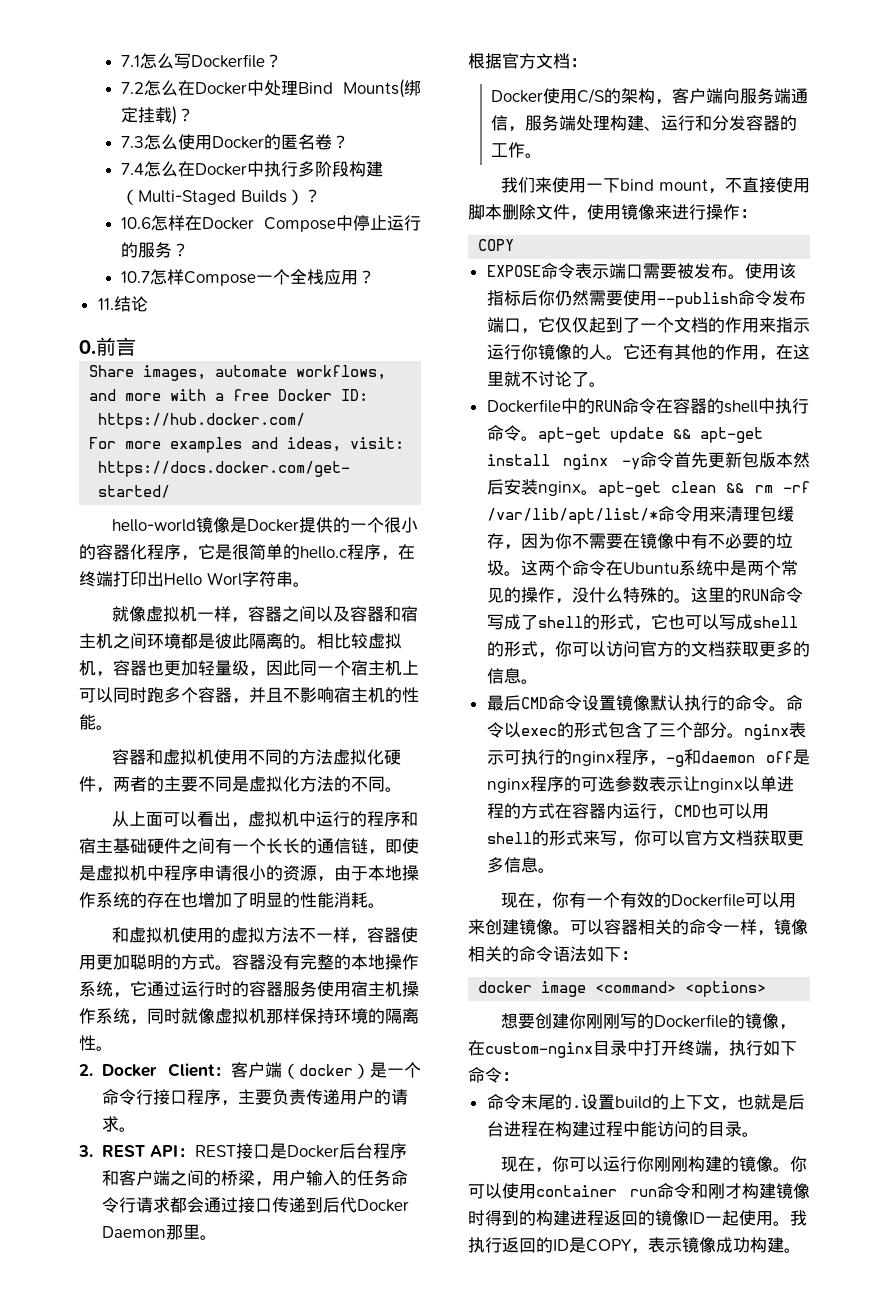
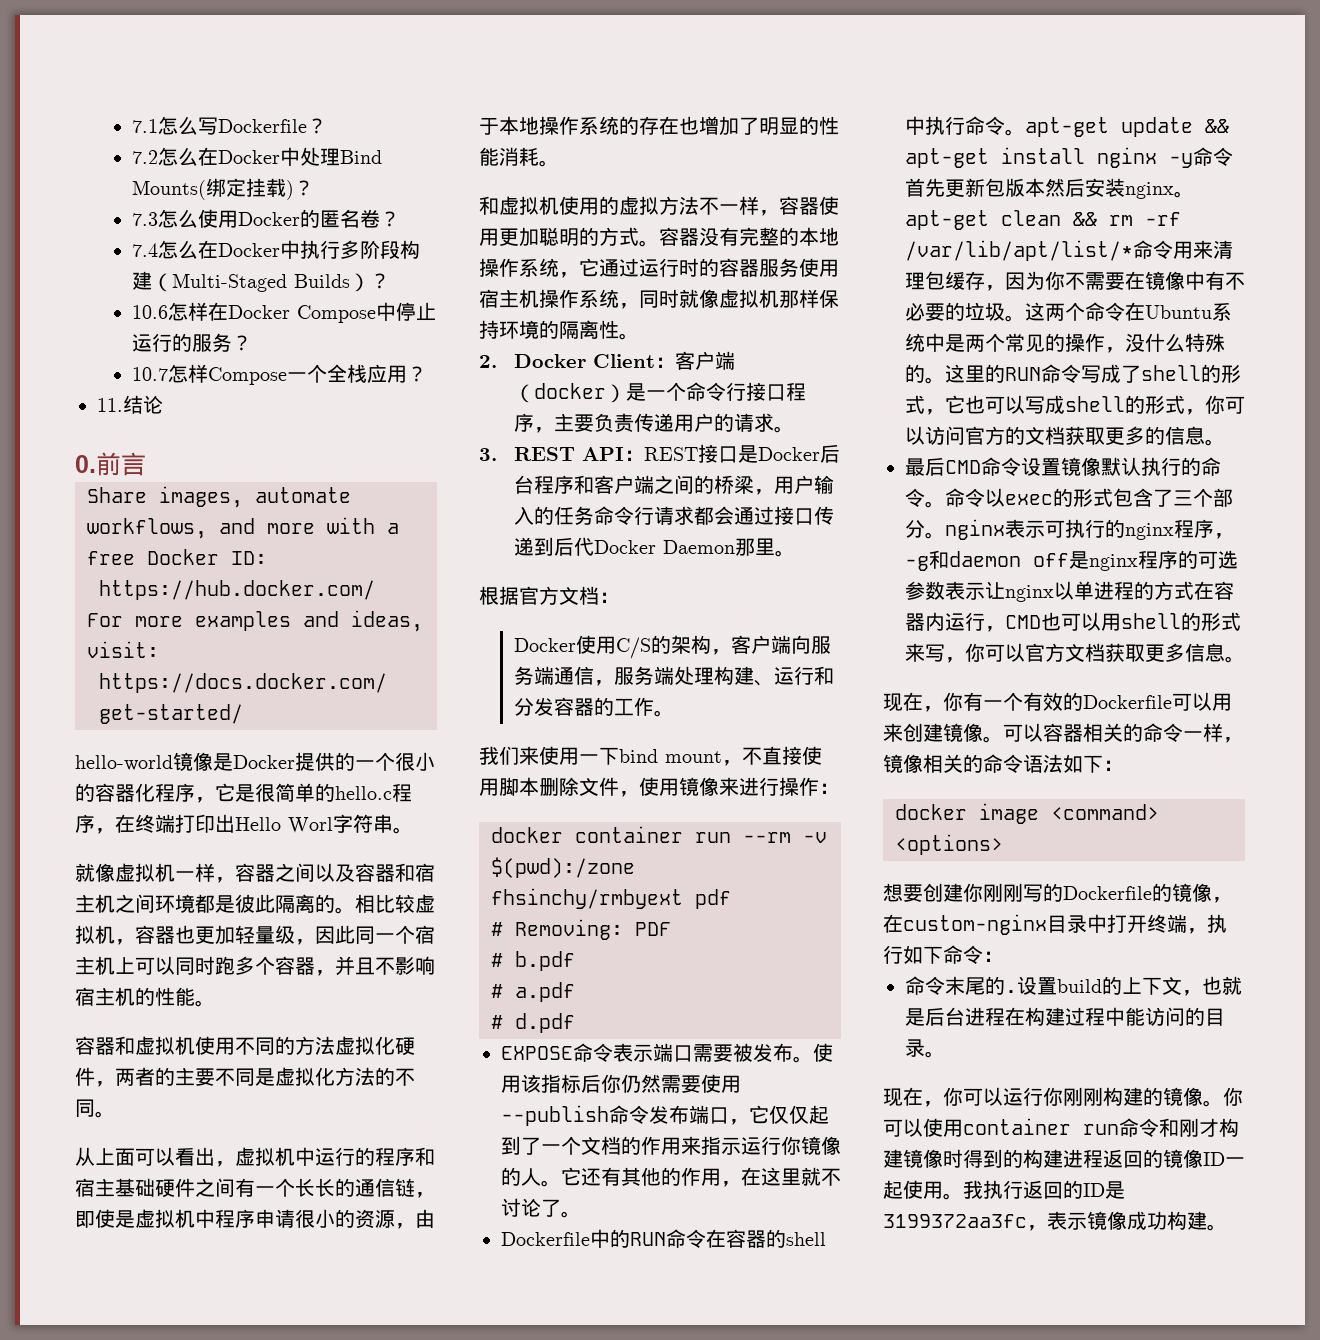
  我们来使用一下bind mount，不直接使用脚本删除文件，使用镜像来进行操作：
- COPY
+ docker container run --rm -v $(pwd):/zone fhsinchy/rmbyext pdf
+ # Removing: PDF
+ # b.pdf
+ # a.pdf
+ # d.pdf
- 我执行返回的ID是COPY，表示镜像成功构建。
+ 我执行返回的ID是3199372aa3fc，表示镜像成功构建。

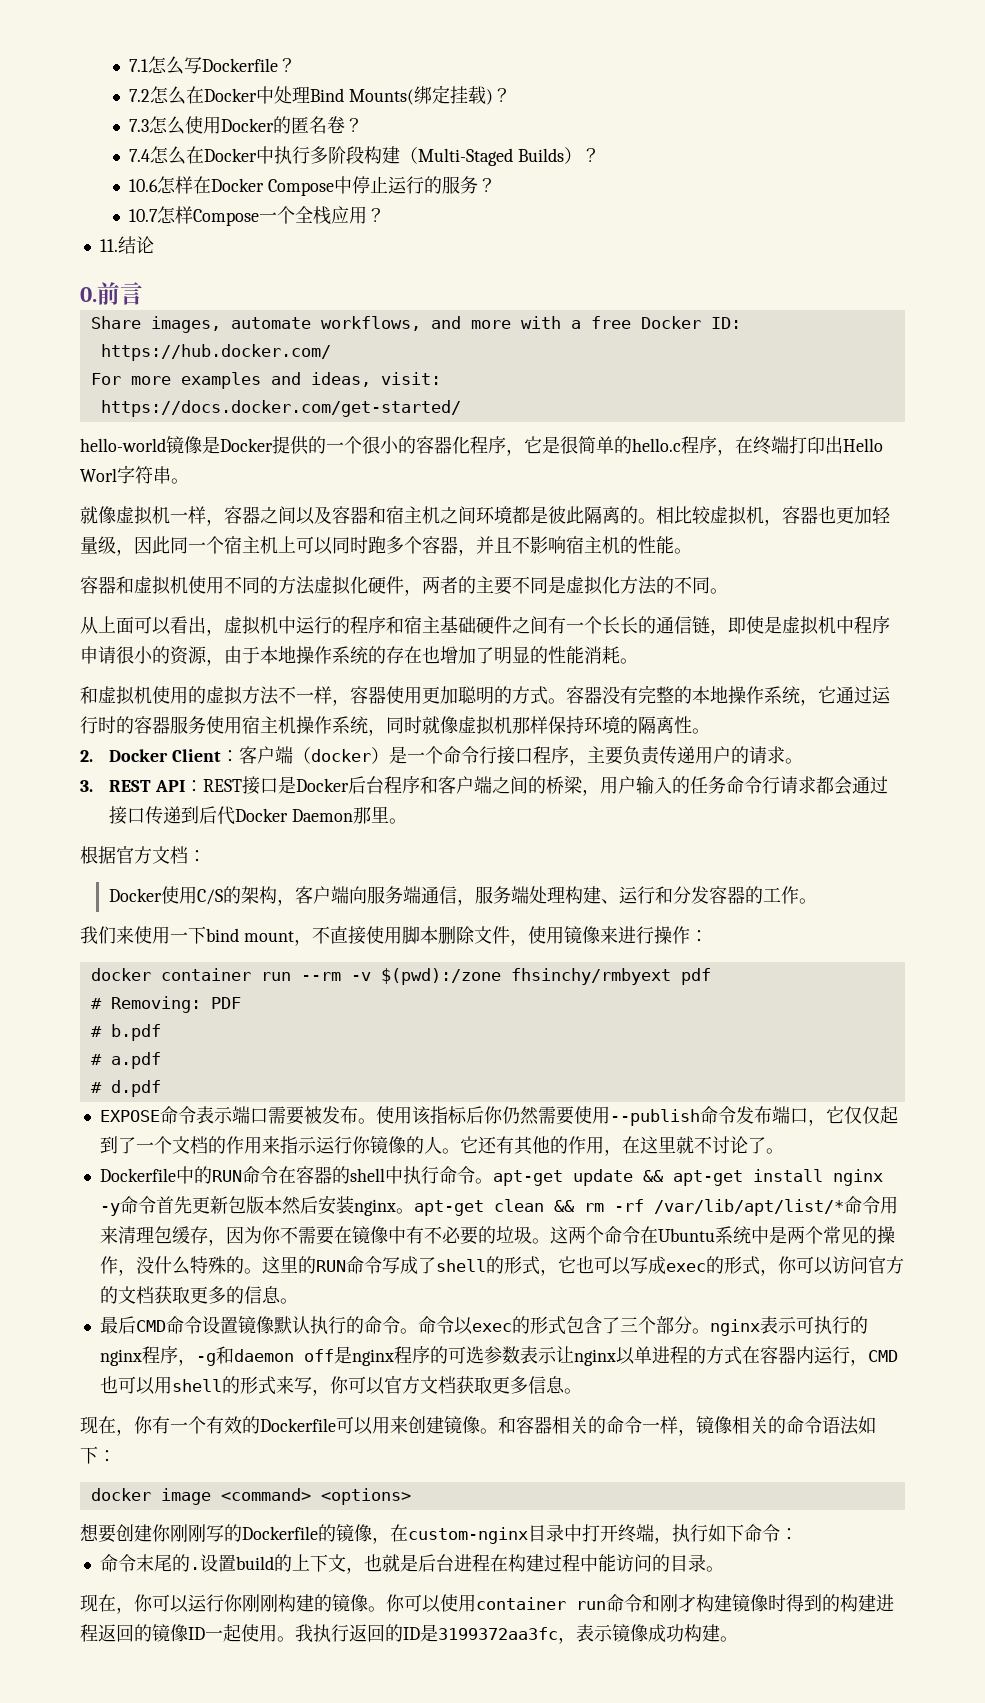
- 这里的RUN命令写成了shell的形式，它也可以写成shell的形式，你可以访问官方的文档获取更多的信息。
+ 这里的RUN命令写成了shell的形式，它也可以写成exec的形式，你可以访问官方的文档获取更多的信息。
- 可以容器相关的命令一样，镜像相关的命令语法如下：
+ 和容器相关的命令一样，镜像相关的命令语法如下：

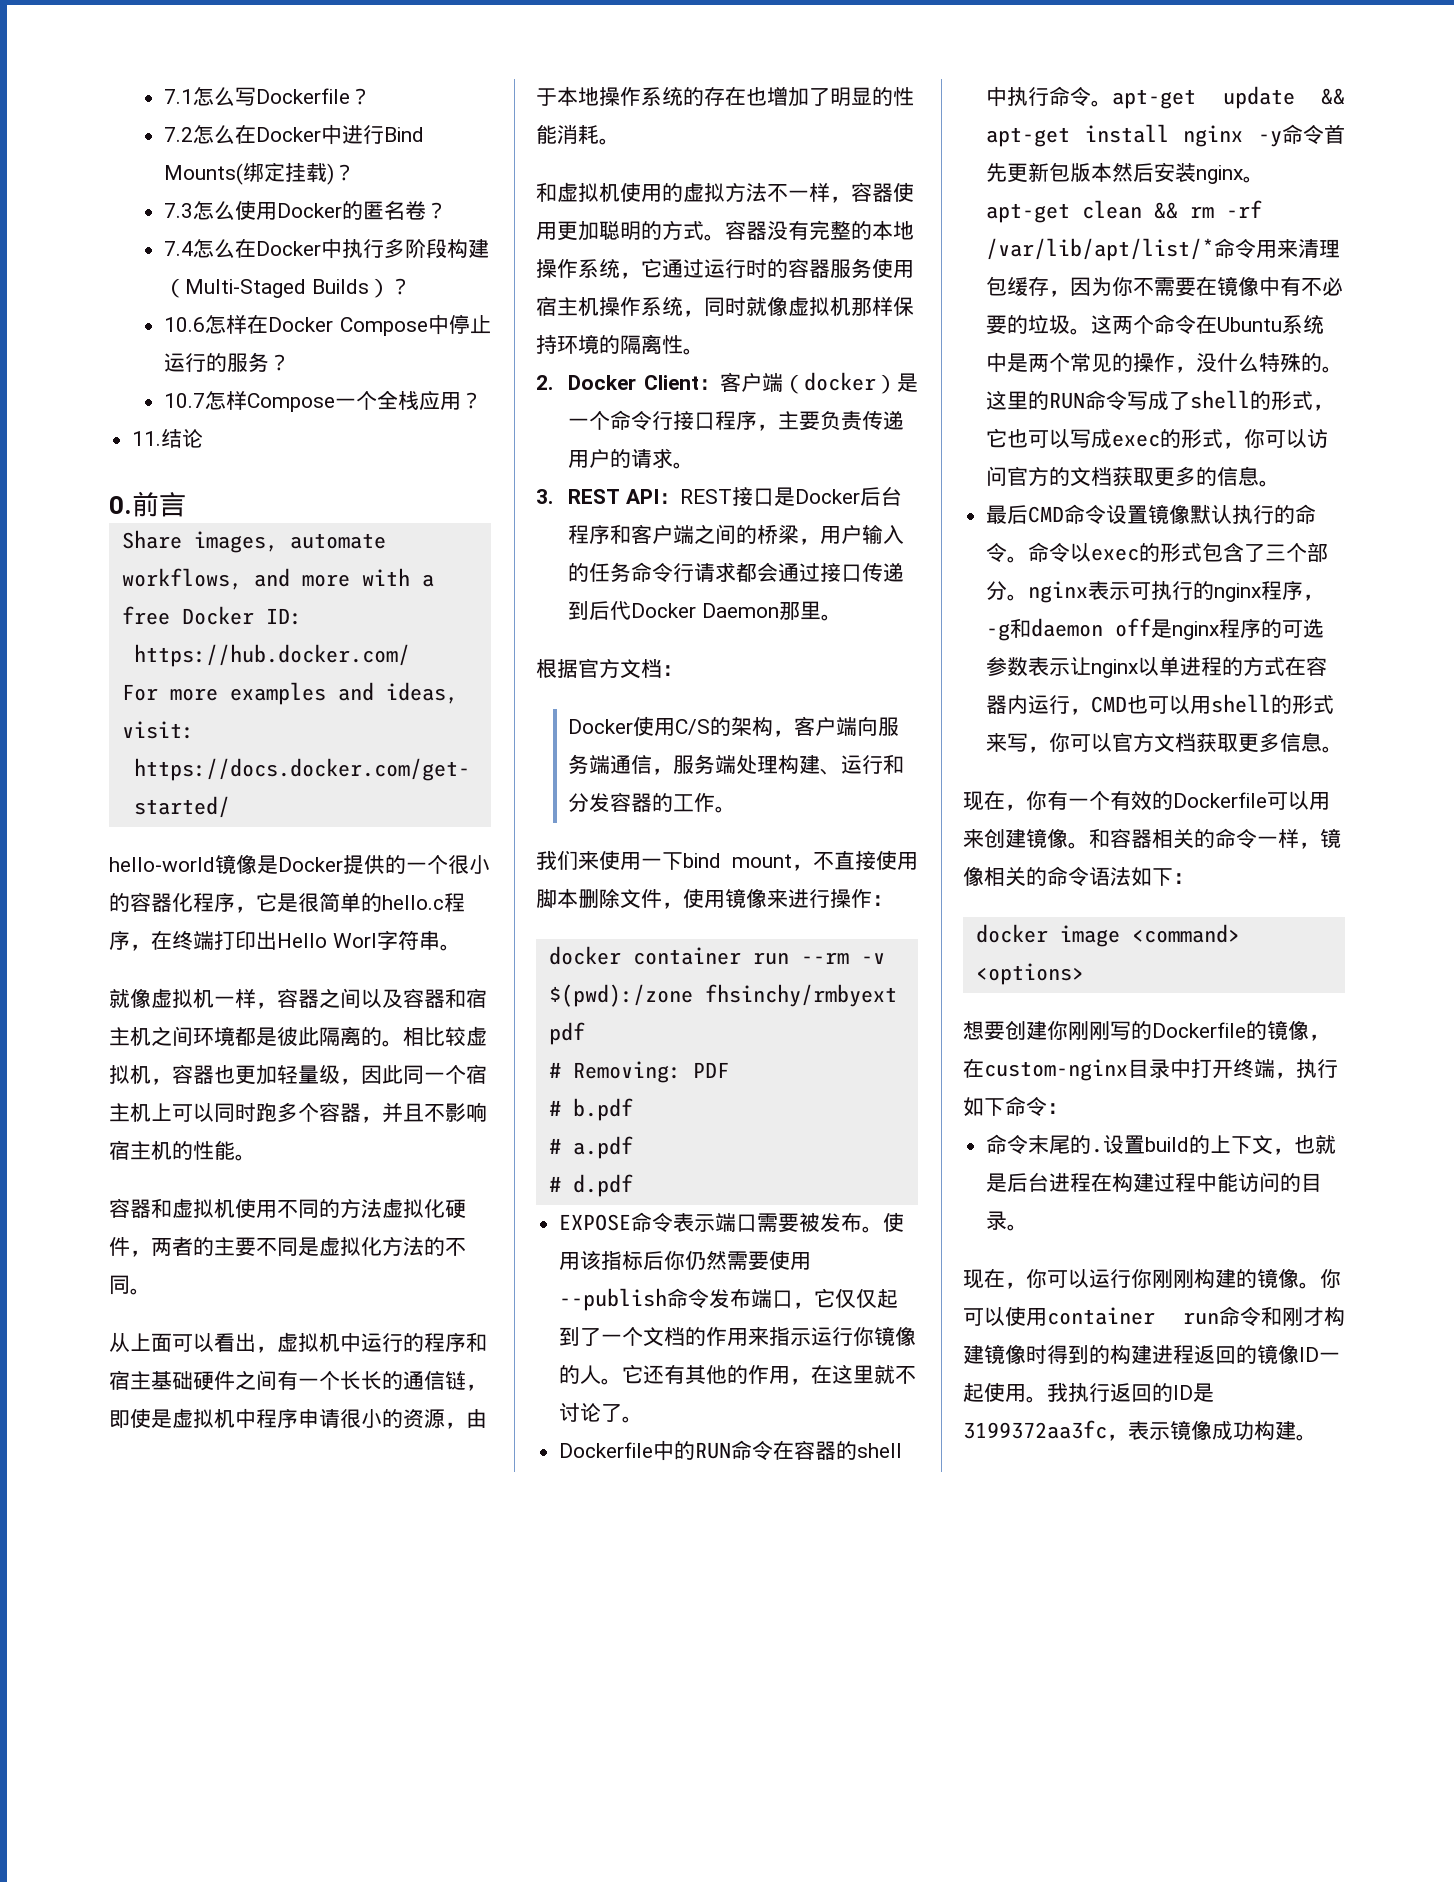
- 7.2怎么在Docker中处理Bind Mounts(绑定挂载)？
+ 7.2怎么在Docker中进行Bind Mounts(绑定挂载)？

